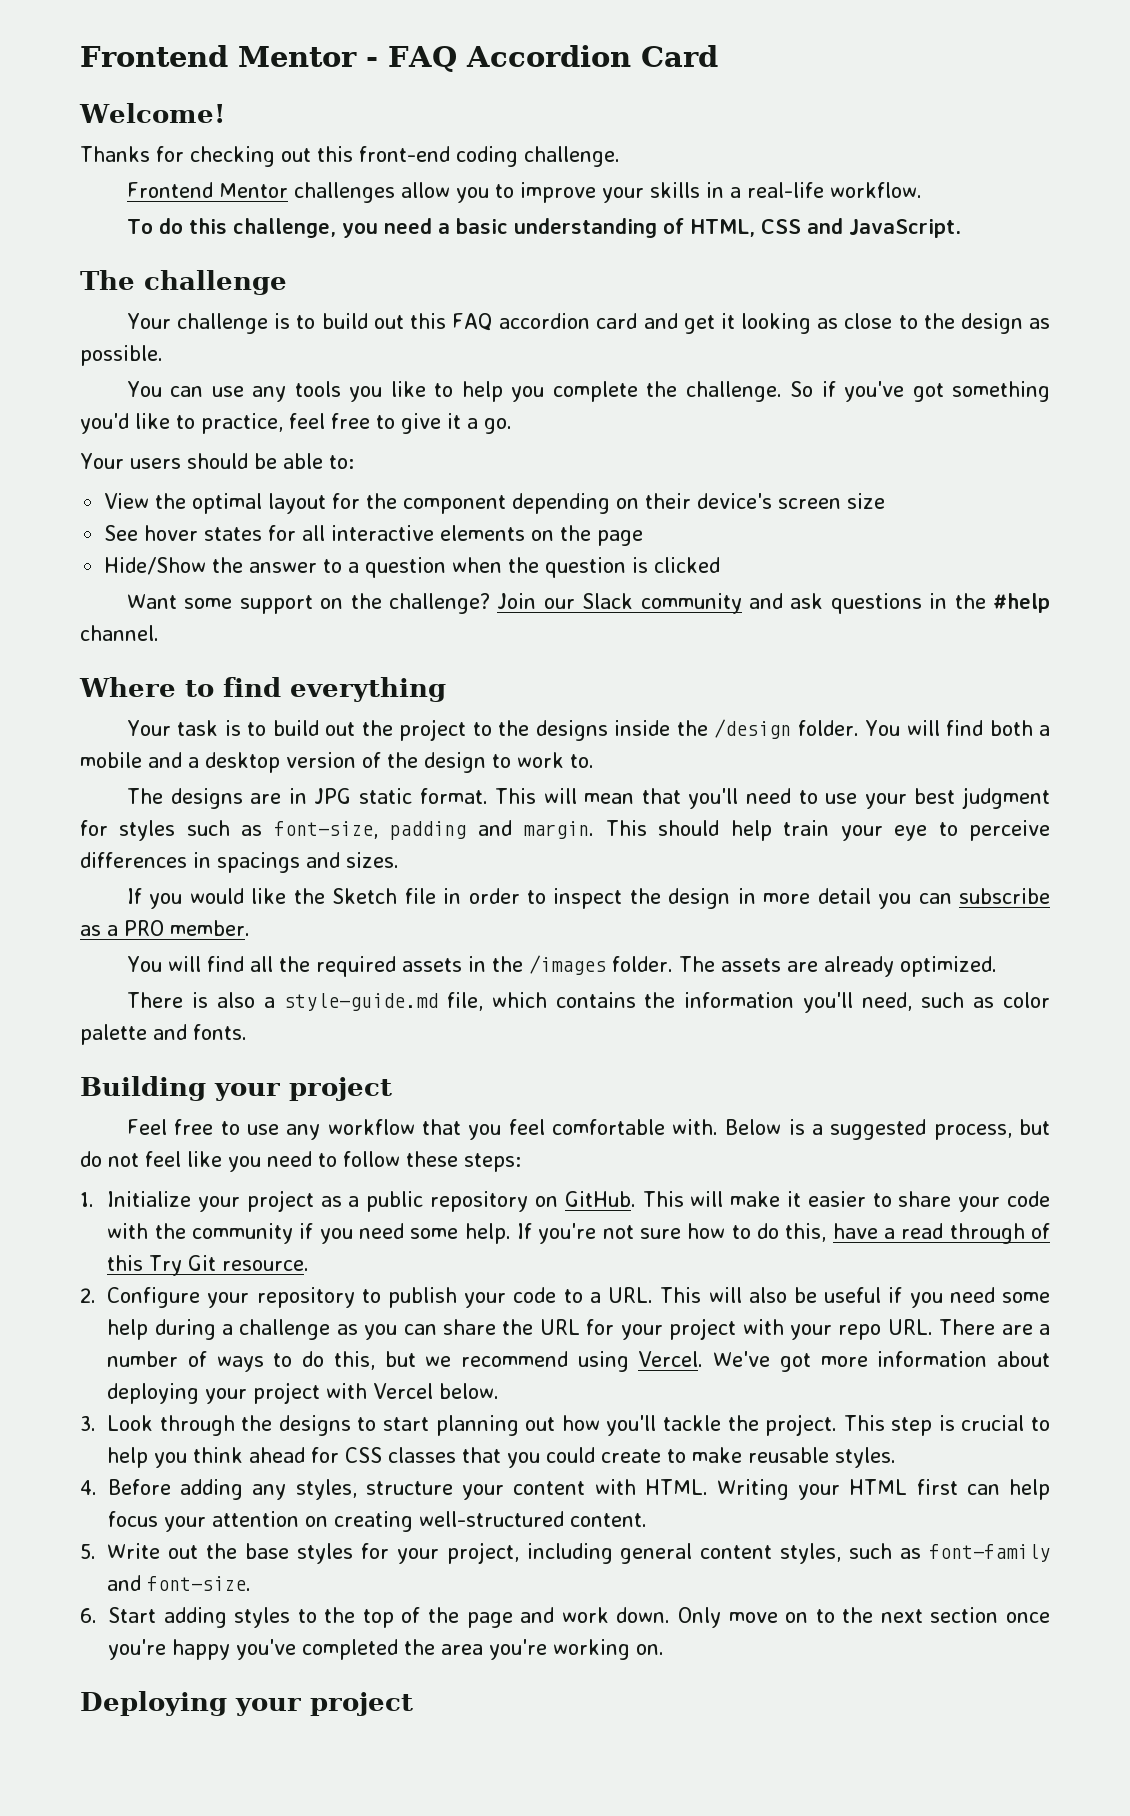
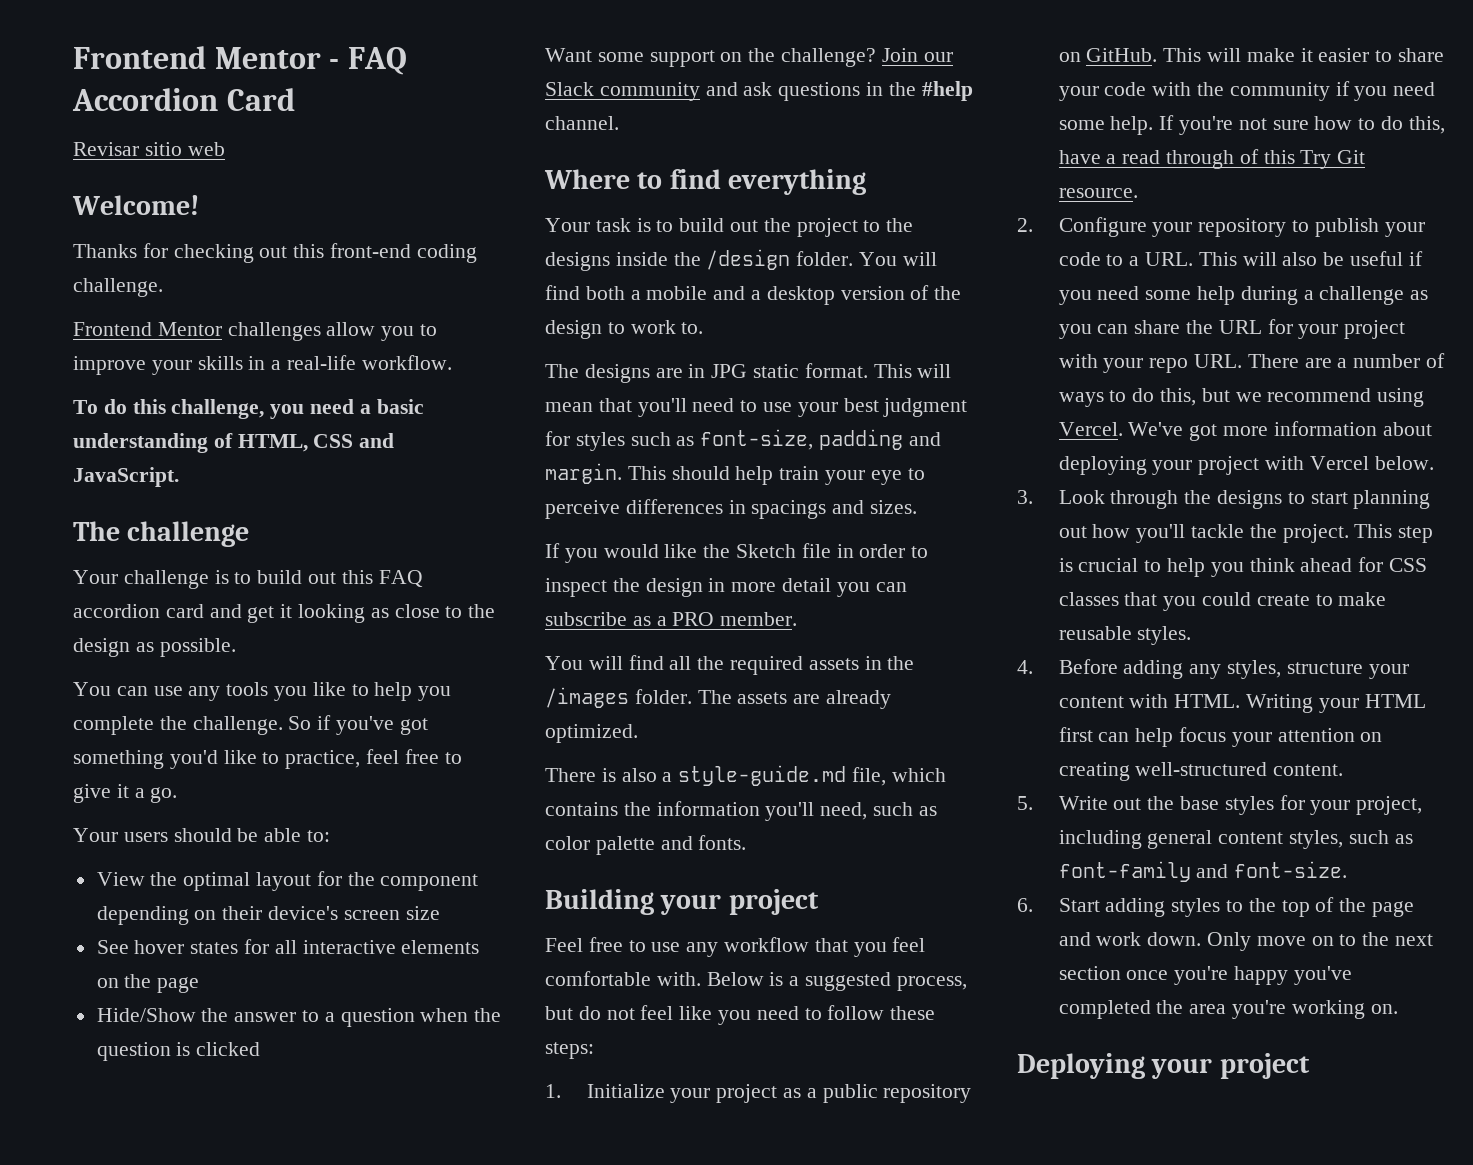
+ Revisar sitio web

